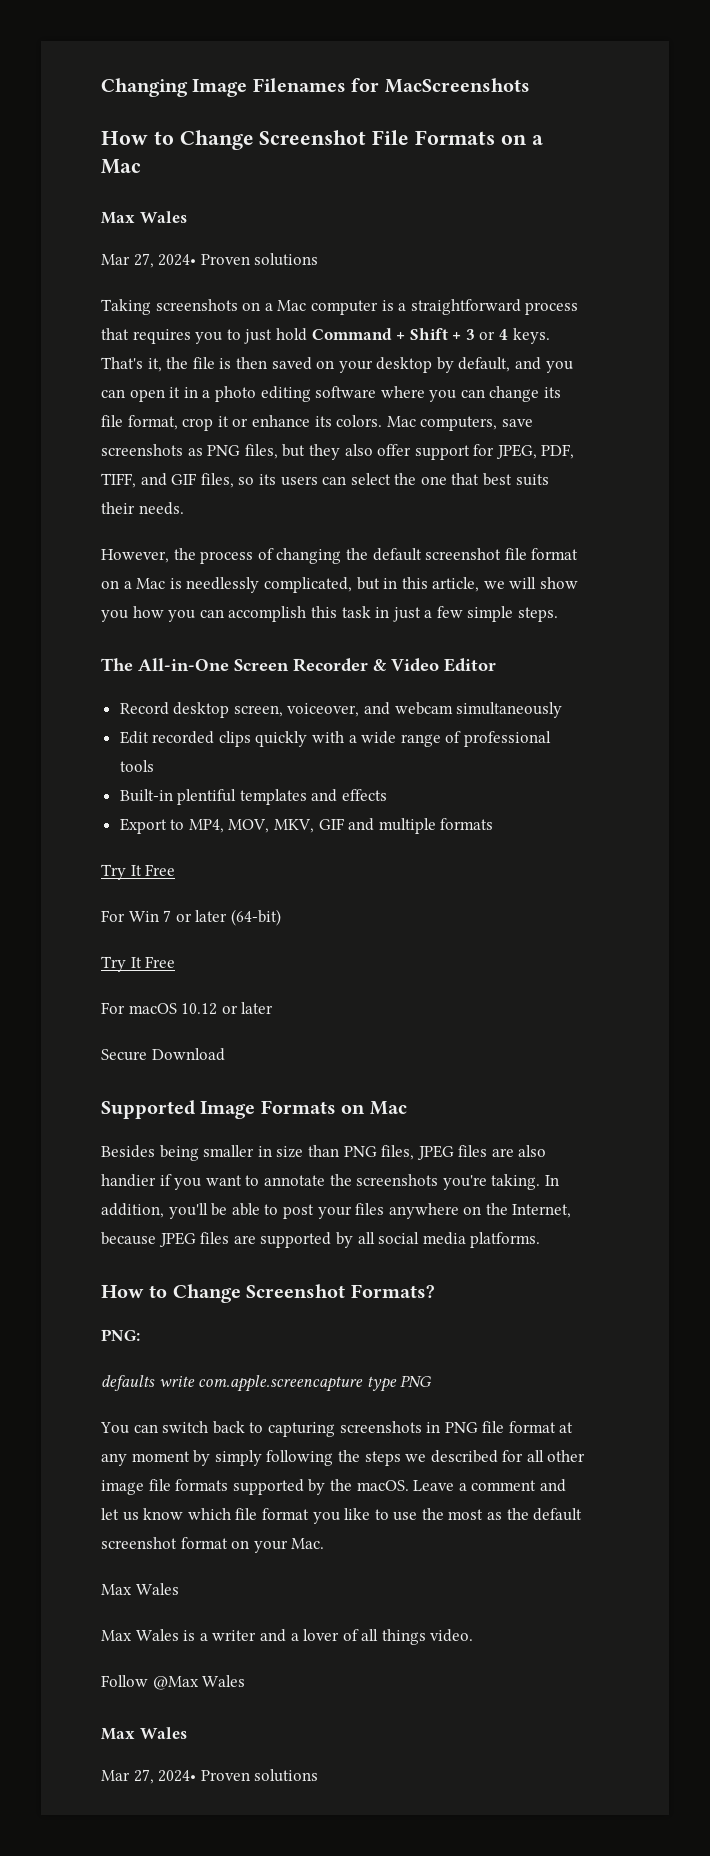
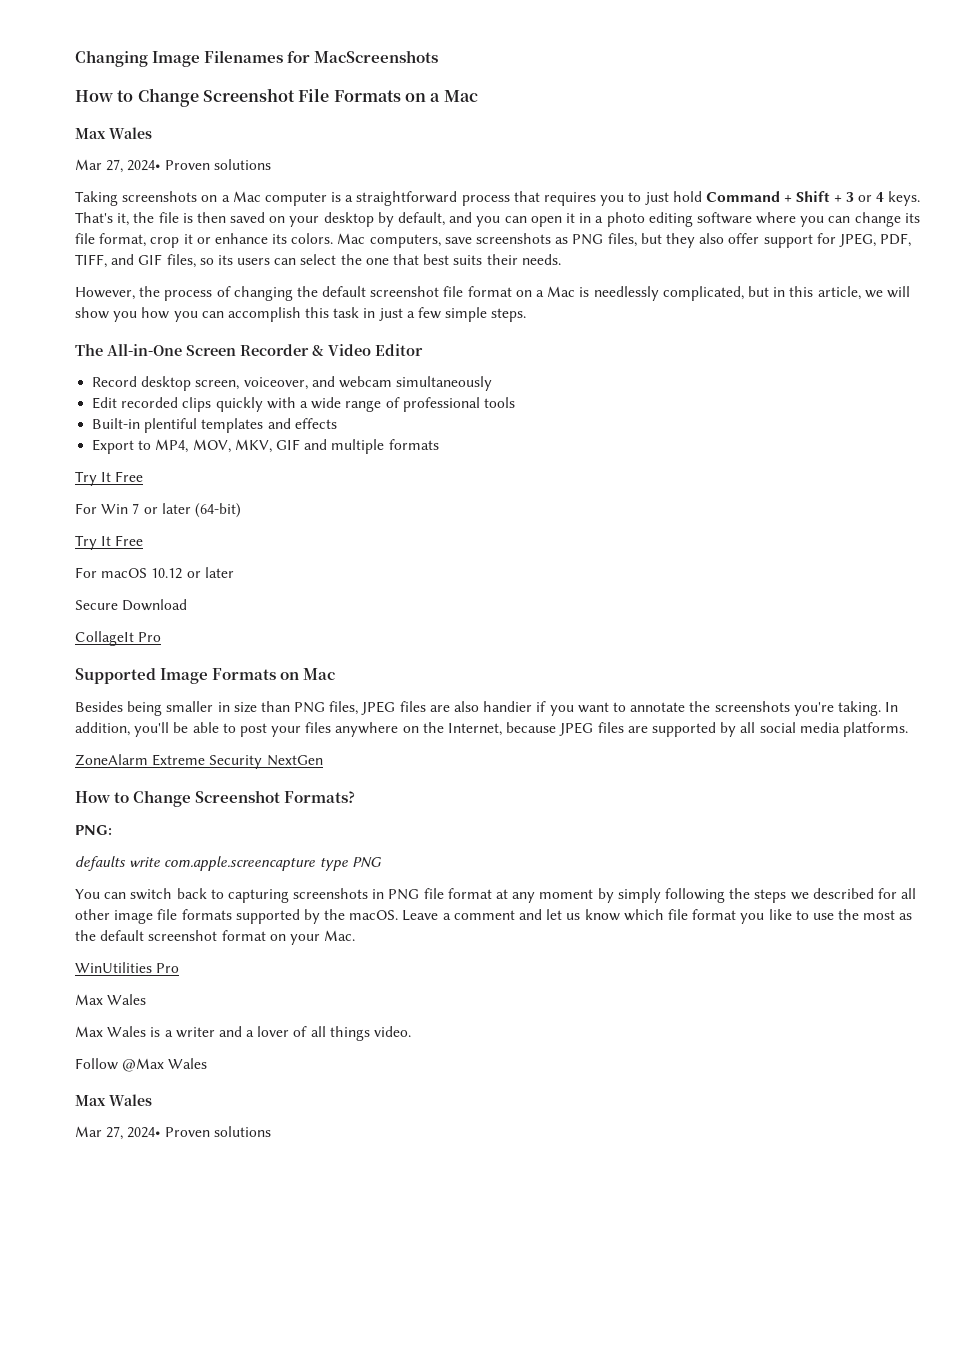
+ CollageIt Pro
+ ZoneAlarm Extreme Security NextGen
+ WinUtilities Pro

